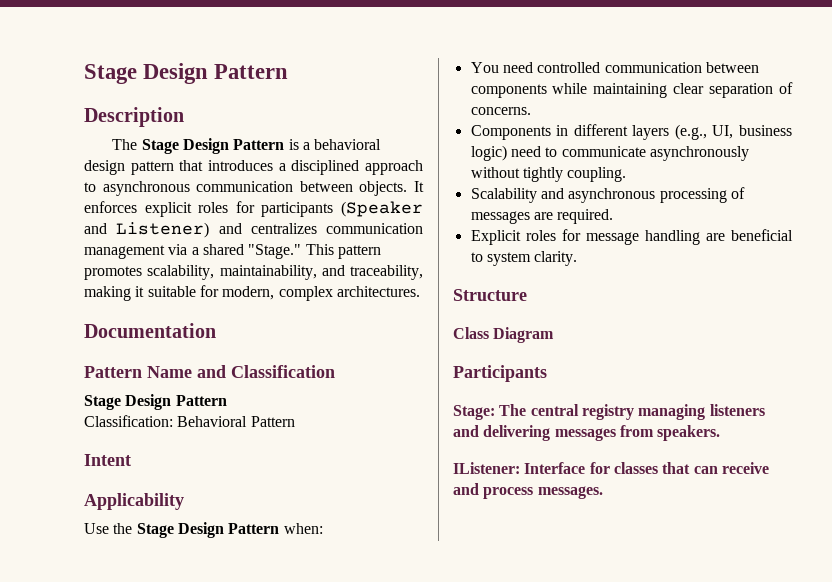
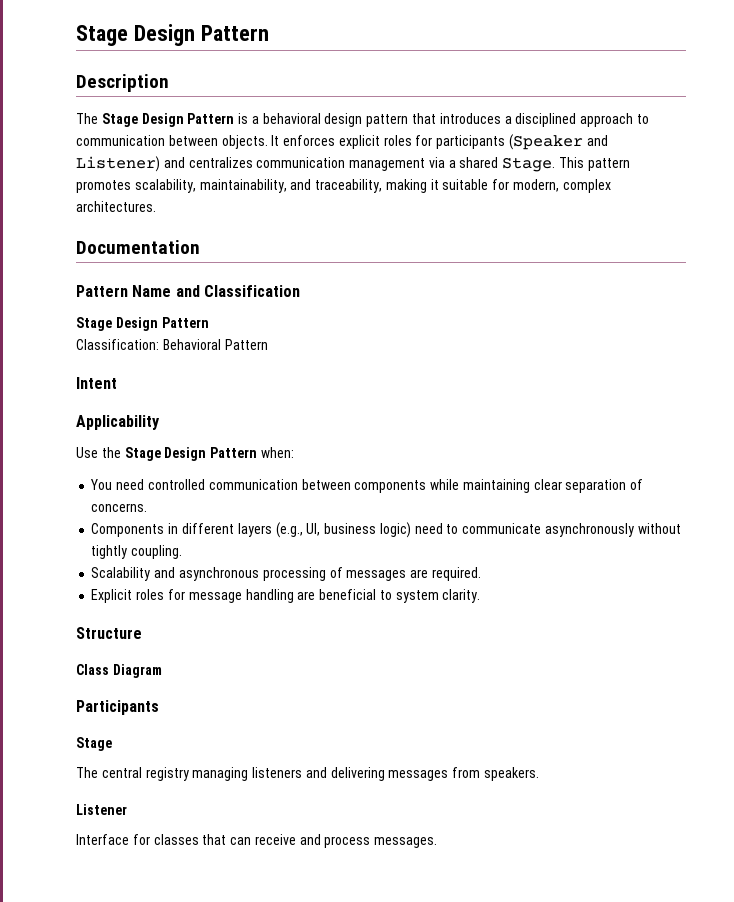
- The Stage Design Pattern is a behavioral design pattern that introduces a disciplined approach to asynchronous communication between objects.
+ The Stage Design Pattern is a behavioral design pattern that introduces a disciplined approach to communication between objects.
- It enforces explicit roles for participants (Speaker and Listener) and centralizes communication management via a shared "Stage."
+ It enforces explicit roles for participants (Speaker and Listener) and centralizes communication management via a shared Stage.
  Participants
- Stage: The central registry managing listeners and delivering messages from speakers.
+ Stage
+ The central registry managing listeners and delivering messages from speakers.
- IListener: Interface for classes that can receive and process messages.
+ Listener
+ Interface for classes that can receive and process messages.

